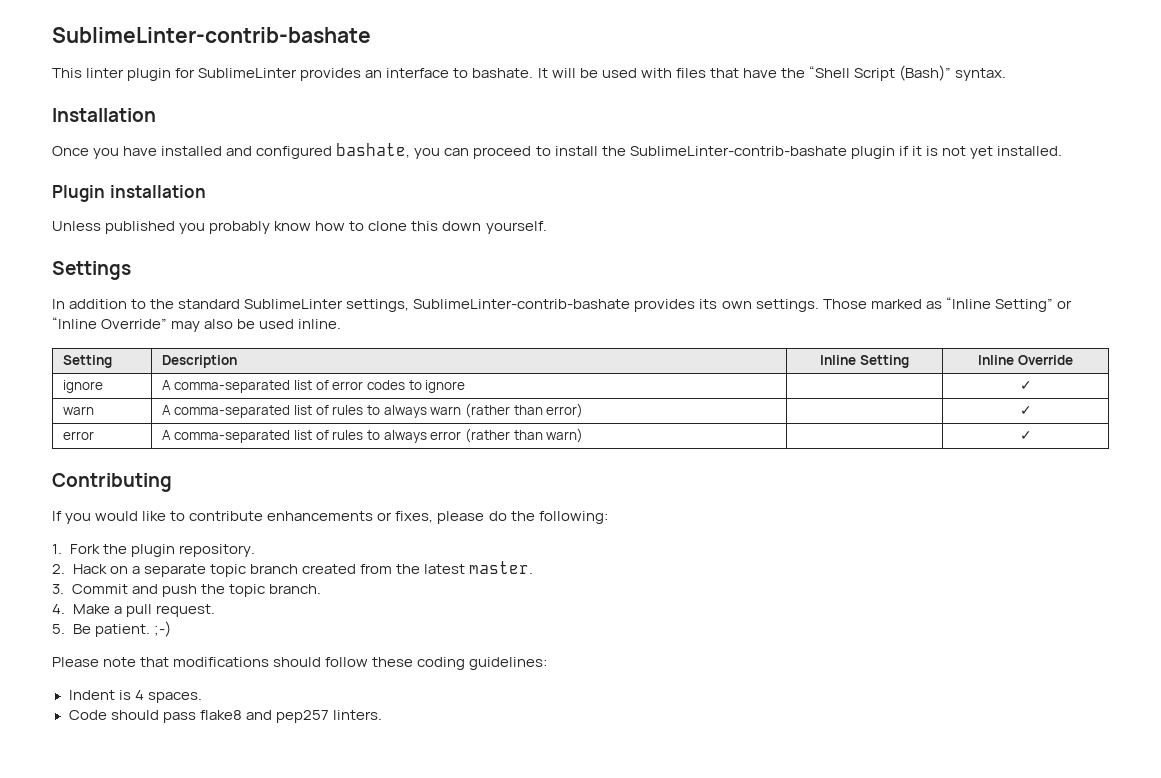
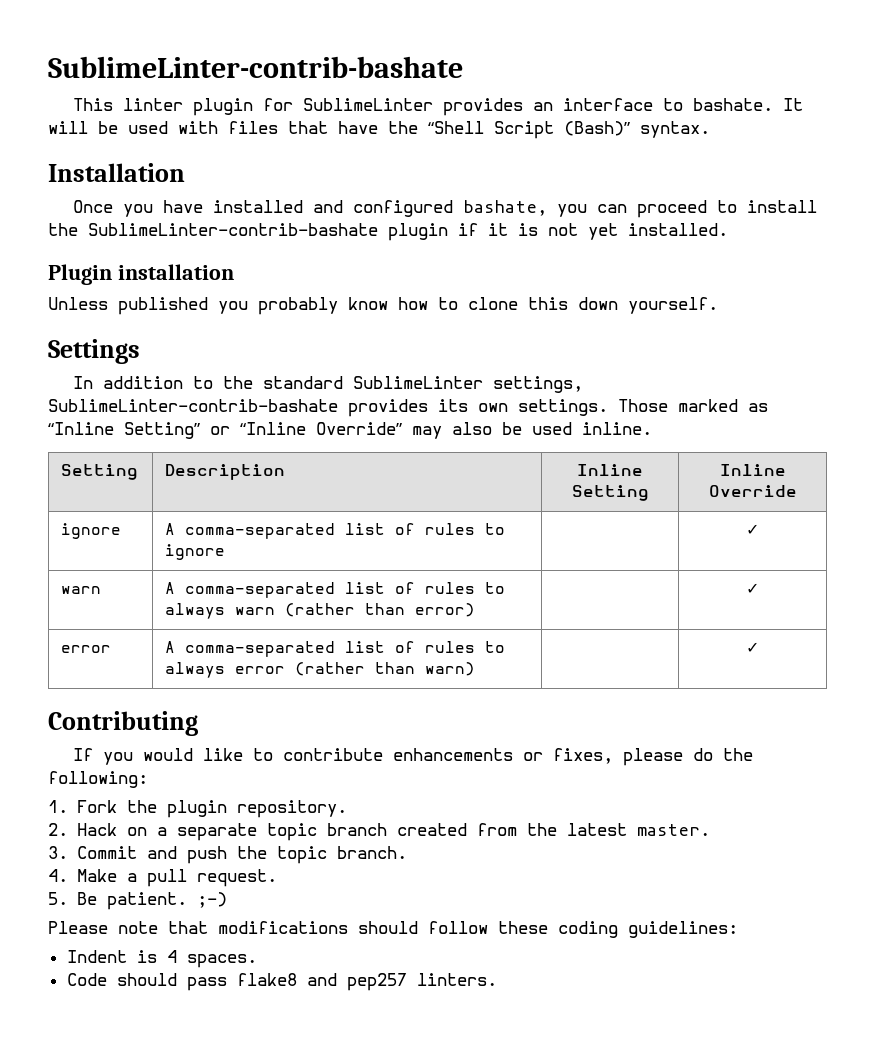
- ignore | A comma-separated list of error codes to ignore | | ✓
+ ignore | A comma-separated list of rules to ignore | | ✓

